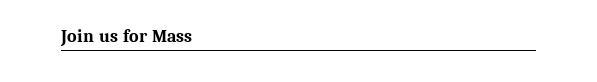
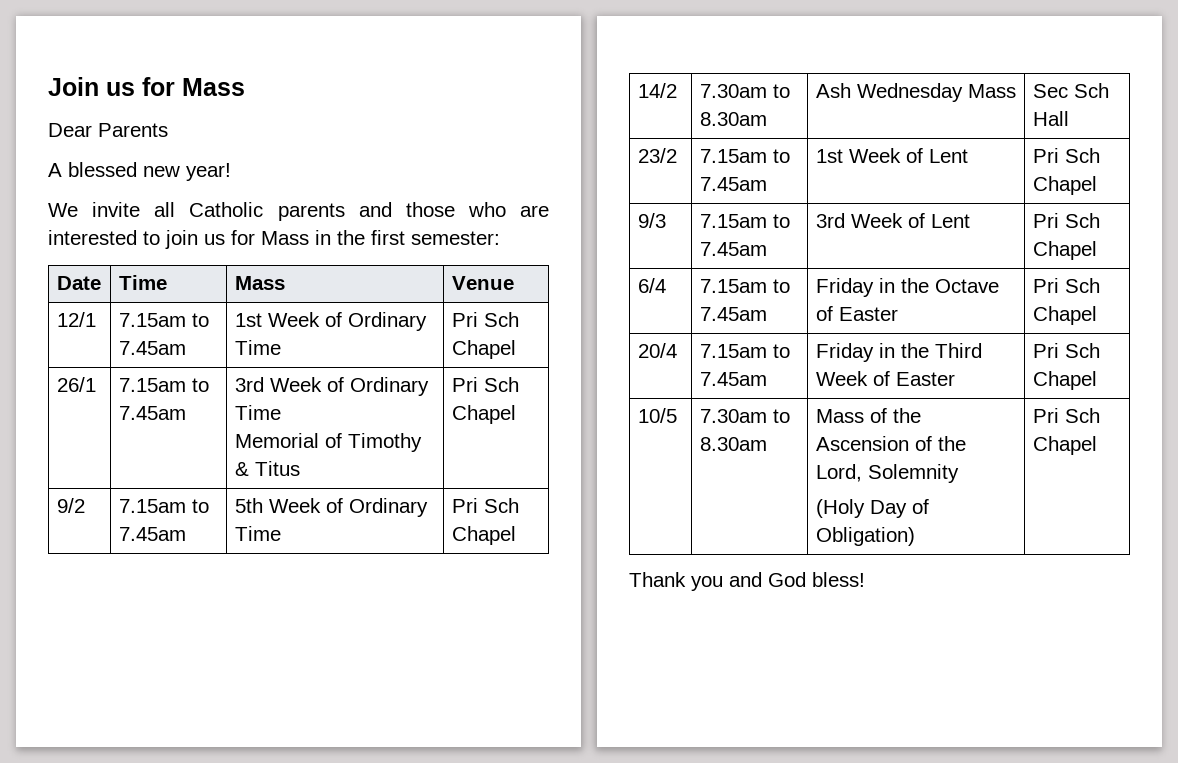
+ Dear Parents
+ A blessed new year!
+ We invite all Catholic parents and those who are interested to join us for Mass in the first semester:
+ Date | Time | Mass | Venue
+ 12/1 | 7.15am to 7.45am | 1st Week of Ordinary Time | Pri Sch Chapel
+ 26/1 | 7.15am to 7.45am | 3rd Week of Ordinary Time
+ Memorial of Timothy & Titus | Pri Sch Chapel
+ 9/2 | 7.15am to 7.45am | 5th Week of Ordinary Time | Pri Sch Chapel
+ 14/2 | 7.30am to 8.30am | Ash Wednesday Mass | Sec Sch Hall
+ 23/2 | 7.15am to 7.45am | 1st Week of Lent | Pri Sch Chapel
+ 9/3 | 7.15am to 7.45am | 3rd Week of Lent | Pri Sch Chapel
+ 6/4 | 7.15am to 7.45am | Friday in the Octave of Easter | Pri Sch Chapel
+ 20/4 | 7.15am to 7.45am | Friday in the Third Week of Easter | Pri Sch Chapel
+ 10/5 | 7.30am to 8.30am | Mass of the Ascension of the Lord, Solemnity
+ (Holy Day of Obligation) | Pri Sch Chapel
+ Thank you and God bless!

